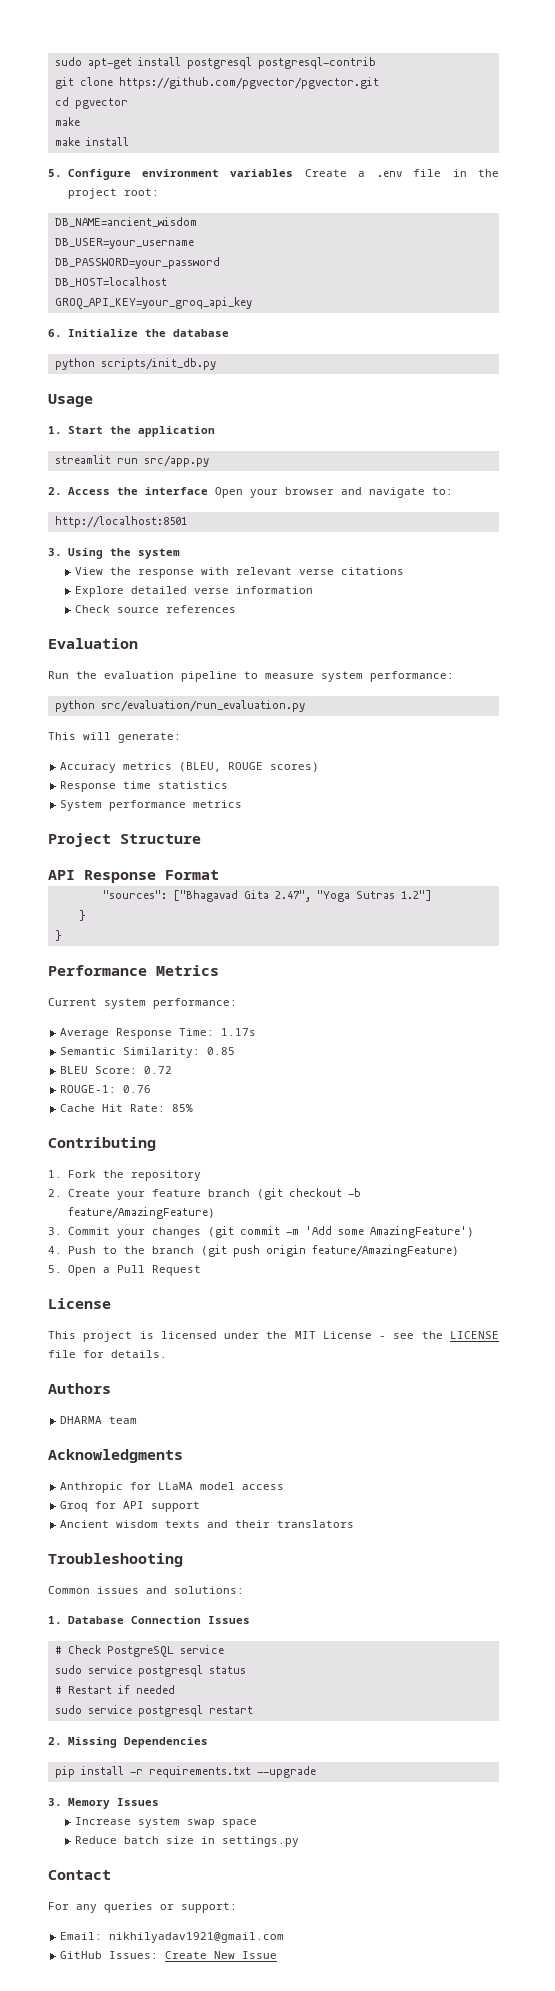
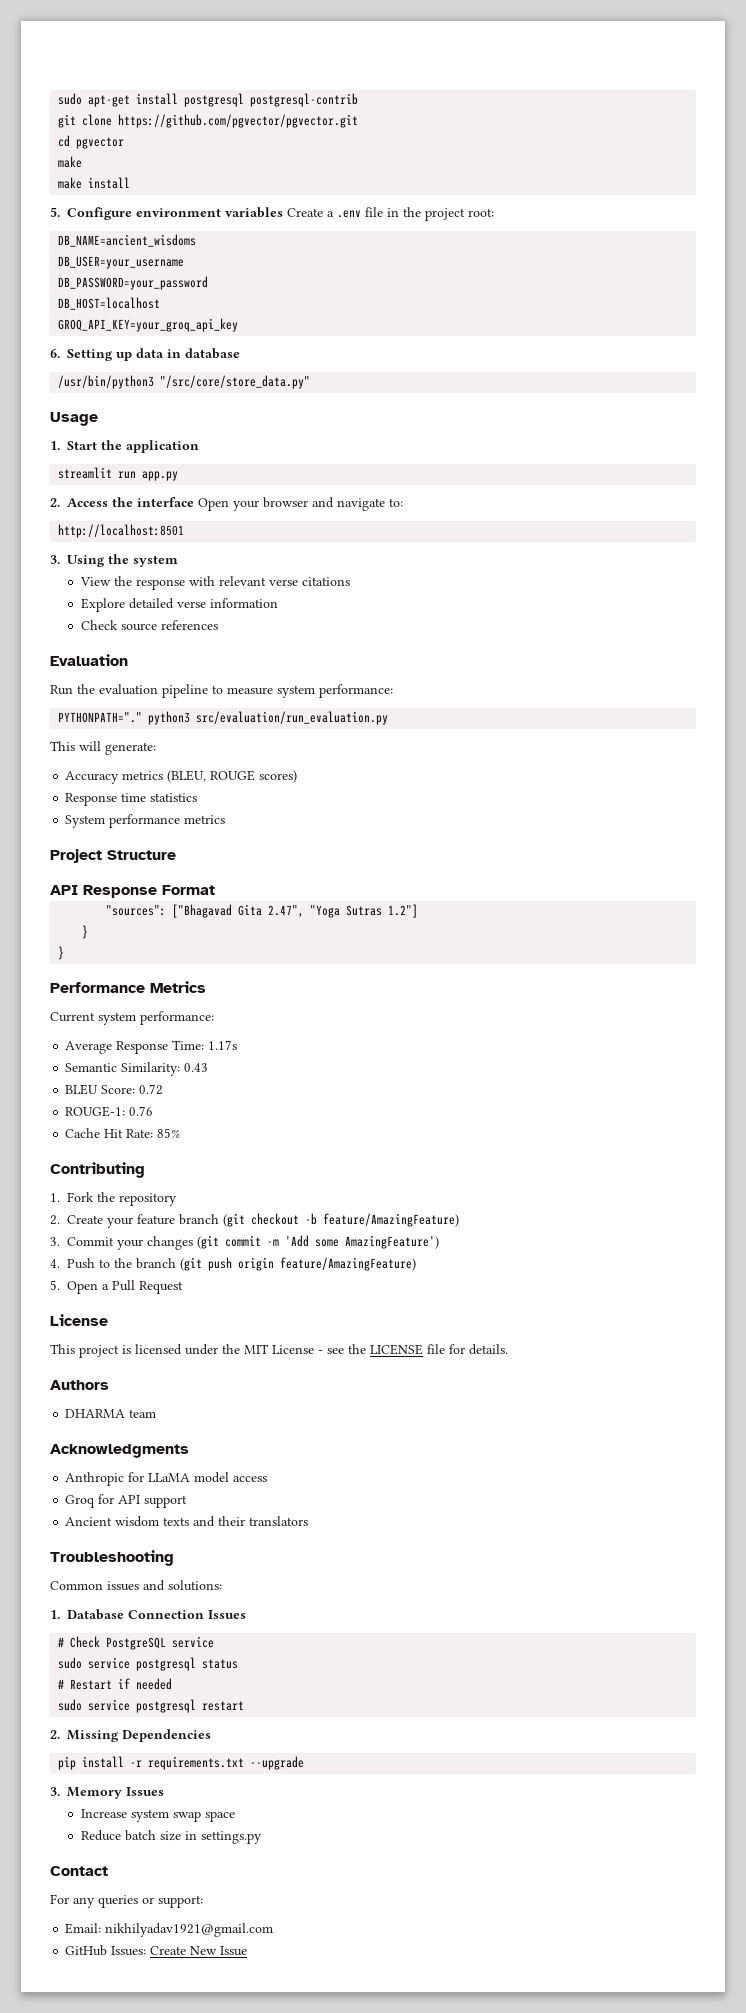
- DB_NAME=ancient_wisdom
+ DB_NAME=ancient_wisdoms
- 6. Initialize the database
+ 6. Setting up data in database
- python scripts/init_db.py
+ /usr/bin/python3 "/src/core/store_data.py"
- streamlit run src/app.py
+ streamlit run app.py
- python src/evaluation/run_evaluation.py
+ PYTHONPATH="." python3 src/evaluation/run_evaluation.py
- Semantic Similarity: 0.85
+ Semantic Similarity: 0.43

